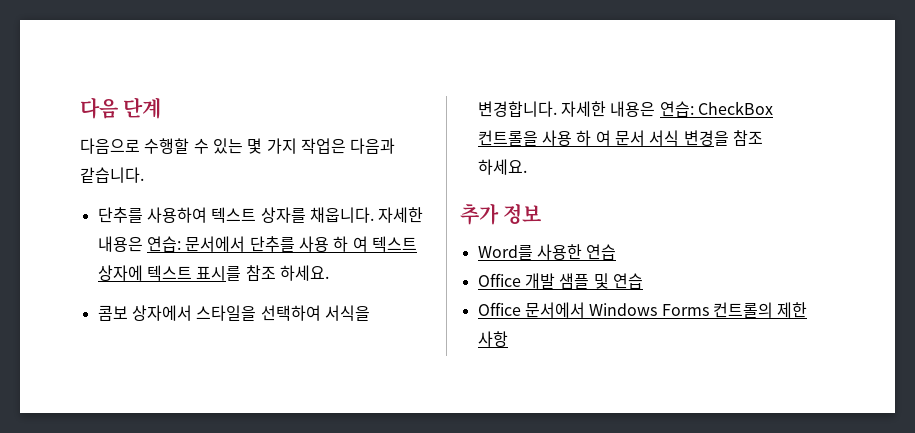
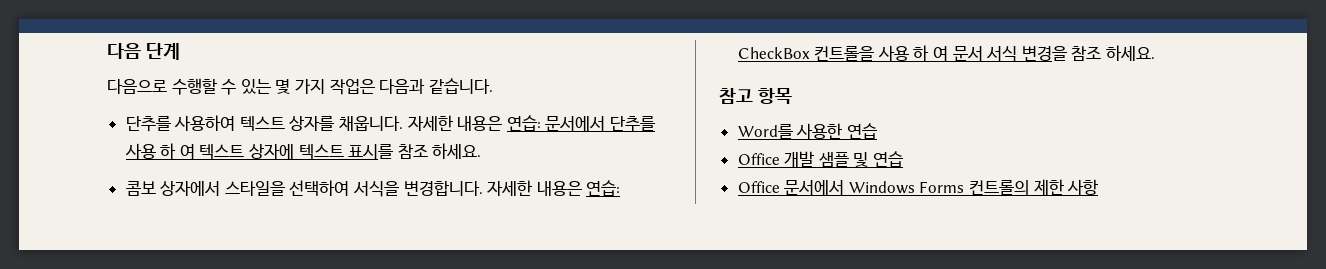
- 추가 정보
+ 참고 항목

